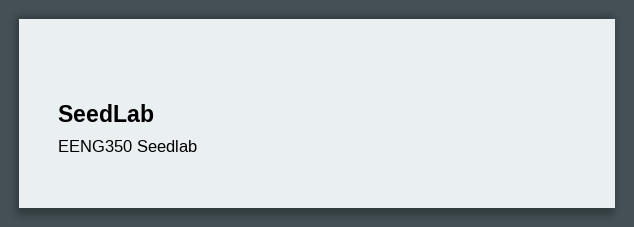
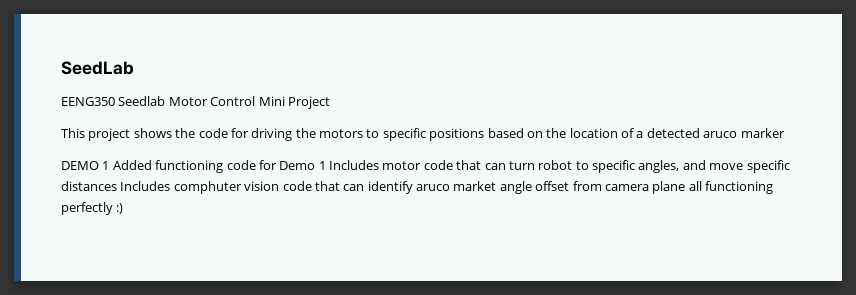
- EENG350 Seedlab
+ EENG350 Seedlab Motor Control Mini Project
+ This project shows the code for driving the motors to specific positions based on the location of a detected aruco marker
+ DEMO 1 Added functioning code for Demo 1 Includes motor code that can turn robot to specific angles, and move specific distances Includes comphuter vision code that can identify aruco market angle offset from camera plane all functioning perfectly :)

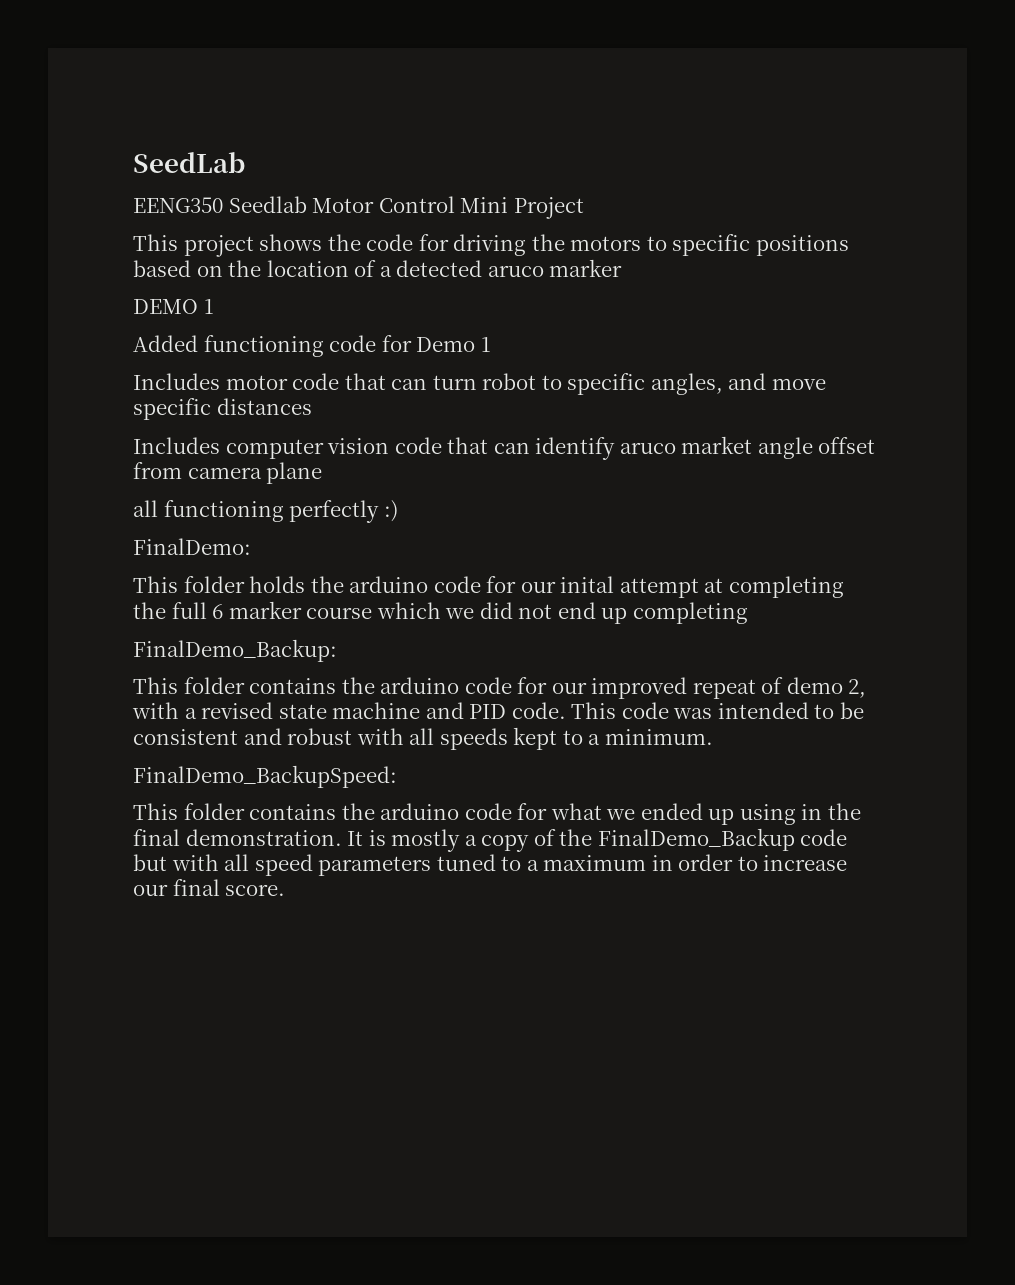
- DEMO 1 Added functioning code for Demo 1 Includes motor code that can turn robot to specific angles, and move specific distances Includes comphuter vision code that can identify aruco market angle offset from camera plane all functioning perfectly :)
+ DEMO 1
+ Added functioning code for Demo 1
+ Includes motor code that can turn robot to specific angles, and move specific distances
+ Includes computer vision code that can identify aruco market angle offset from camera plane
+ all functioning perfectly :)
+ FinalDemo:
+ This folder holds the arduino code for our inital attempt at completing the full 6 marker course which we did not end up completing
+ FinalDemo_Backup:
+ This folder contains the arduino code for our improved repeat of demo 2, with a revised state machine and PID code. This code was intended to be consistent and robust with all speeds kept to a minimum.
+ FinalDemo_BackupSpeed:
+ This folder contains the arduino code for what we ended up using in the final demonstration. It is mostly a copy of the FinalDemo_Backup code but with all speed parameters tuned to a maximum in order to increase our final score.

